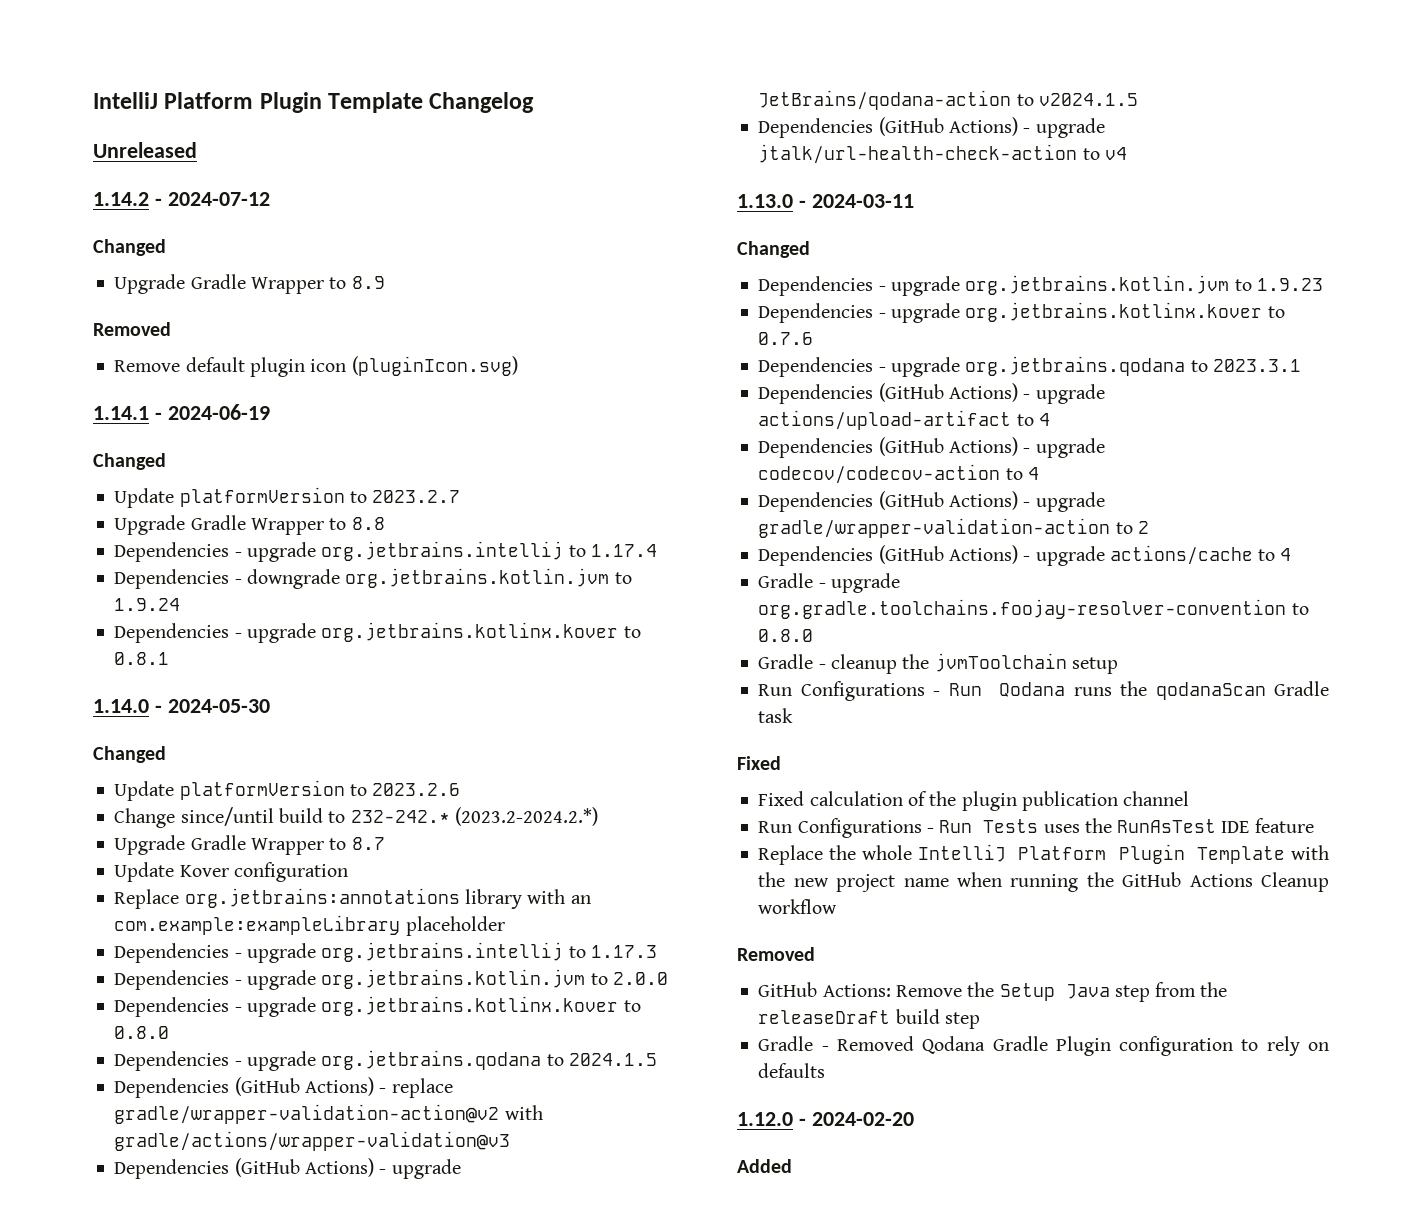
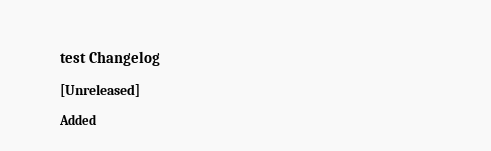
- IntelliJ Platform Plugin Template Changelog
- Unreleased
- 1.14.2 - 2024-07-12
- Changed
- Upgrade Gradle Wrapper to 8.9
- Removed
- Remove default plugin icon (pluginIcon.svg)
- 1.14.1 - 2024-06-19
- Changed
- Update platformVersion to 2023.2.7
- Upgrade Gradle Wrapper to 8.8
- Dependencies - upgrade org.jetbrains.intellij to 1.17.4
- Dependencies - downgrade org.jetbrains.kotlin.jvm to 1.9.24
- Dependencies - upgrade org.jetbrains.kotlinx.kover to 0.8.1
- 1.14.0 - 2024-05-30
- Changed
- Update platformVersion to 2023.2.6
- Change since/until build to 232-242.* (2023.2-2024.2.*)
- Upgrade Gradle Wrapper to 8.7
- Update Kover configuration
- Replace org.jetbrains:annotations library with an com.example:exampleLibrary placeholder
- Dependencies - upgrade org.jetbrains.intellij to 1.17.3
- Dependencies - upgrade org.jetbrains.kotlin.jvm to 2.0.0
- Dependencies - upgrade org.jetbrains.kotlinx.kover to 0.8.0
- Dependencies - upgrade org.jetbrains.qodana to 2024.1.5
- Dependencies (GitHub Actions) - replace gradle/wrapper-validation-action@v2 with gradle/actions/wrapper-validation@v3
- Dependencies (GitHub Actions) - upgrade JetBrains/qodana-action to v2024.1.5
- Dependencies (GitHub Actions) - upgrade jtalk/url-health-check-action to v4
- 1.13.0 - 2024-03-11
- Changed
- Dependencies - upgrade org.jetbrains.kotlin.jvm to 1.9.23
- Dependencies - upgrade org.jetbrains.kotlinx.kover to 0.7.6
- Dependencies - upgrade org.jetbrains.qodana to 2023.3.1
- Dependencies (GitHub Actions) - upgrade actions/upload-artifact to 4
- Dependencies (GitHub Actions) - upgrade codecov/codecov-action to 4
- Dependencies (GitHub Actions) - upgrade gradle/wrapper-validation-action to 2
- Dependencies (GitHub Actions) - upgrade actions/cache to 4
- Gradle - upgrade org.gradle.toolchains.foojay-resolver-convention to 0.8.0
- Gradle - cleanup the jvmToolchain setup
- Run Configurations - Run Qodana runs the qodanaScan Gradle task
- Fixed
- Fixed calculation of the plugin publication channel
- Run Configurations - Run Tests uses the RunAsTest IDE feature
- Replace the whole IntelliJ Platform Plugin Template with the new project name when running the GitHub Actions Cleanup workflow
- Removed
- GitHub Actions: Remove the Setup Java step from the releaseDraft build step
- Gradle - Removed Qodana Gradle Plugin configuration to rely on defaults
- 1.12.0 - 2024-02-20
+ test Changelog
+ [Unreleased]

